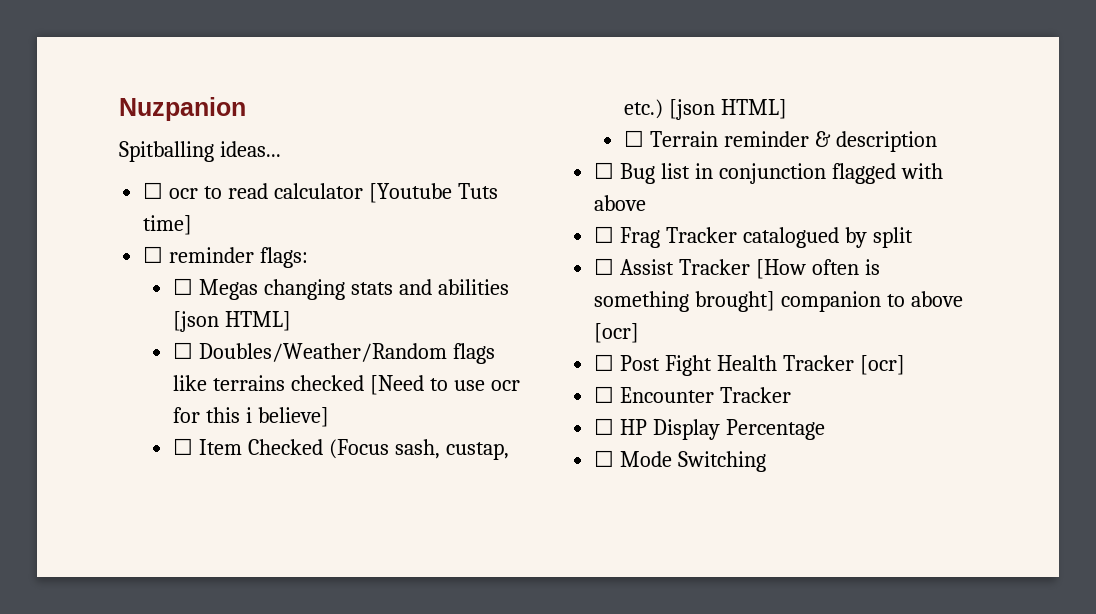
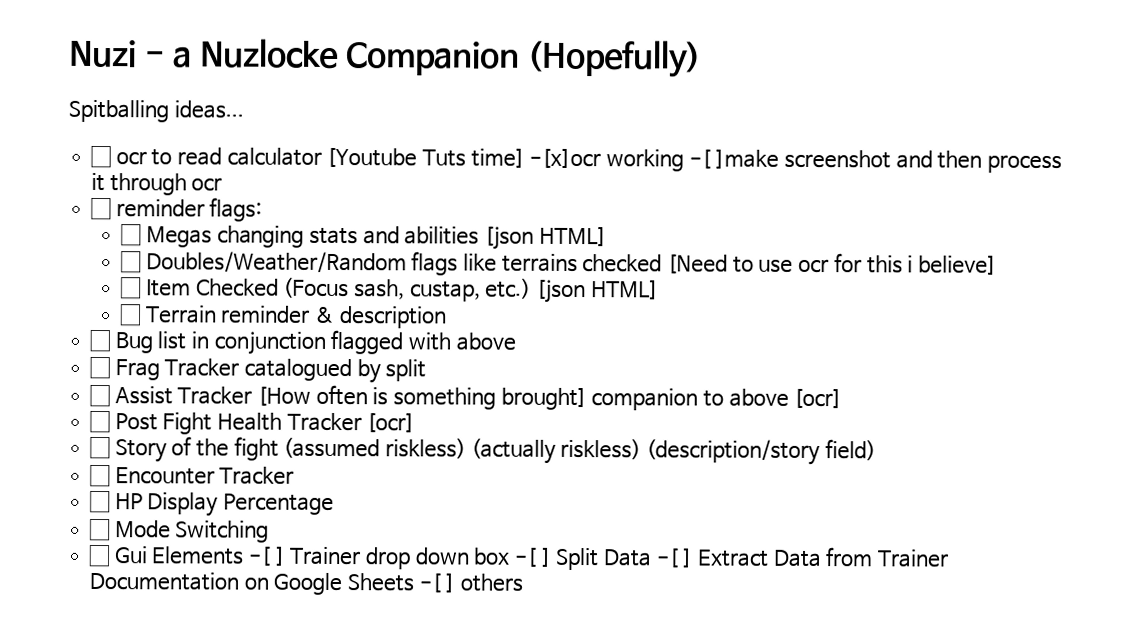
- Nuzpanion
+ Nuzi - a Nuzlocke Companion (Hopefully)
- ☐ ocr to read calculator [Youtube Tuts time]
+ ☐ ocr to read calculator [Youtube Tuts time] -[x]ocr working -[ ]make screenshot and then process it through ocr
+ ☐ Story of the fight (assumed riskless) (actually riskless) (description/story field)
+ ☐ Gui Elements -[ ] Trainer drop down box -[ ] Split Data -[ ] Extract Data from Trainer Documentation on Google Sheets -[ ] others

